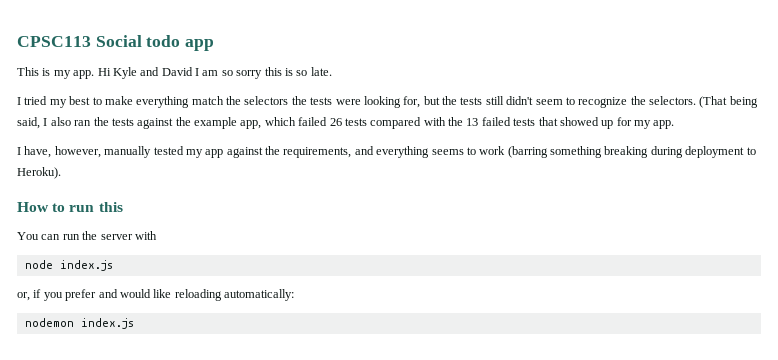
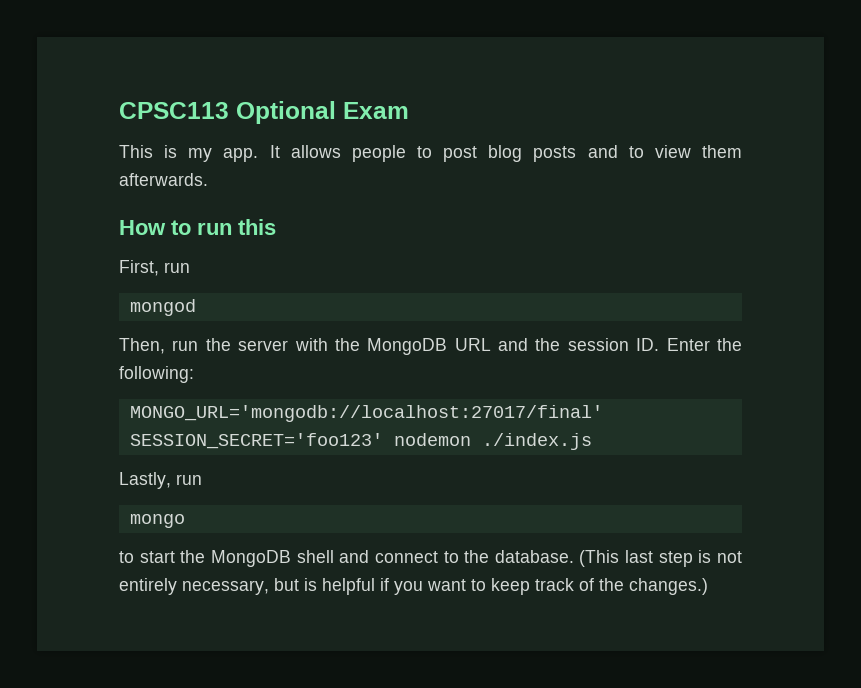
- CPSC113 Social todo app
+ CPSC113 Optional Exam
- Hi Kyle and David I am so sorry this is so late.
- I tried my best to make everything match the selectors the tests were looking for, but the tests still didn't seem to recognize the selectors. (That being said, I also ran the tests against the example app, which failed 26 tests compared with the 13 failed tests that showed up for my app.
- I have, however, manually tested my app against the requirements, and everything seems to work (barring something breaking during deployment to Heroku).
+ It allows people to post blog posts and to view them afterwards.
- You can run the server with
- node index.js
- or, if you prefer and would like reloading automatically:
- nodemon index.js
+ First, run
+ mongod
+ Then, run the server with the MongoDB URL and the session ID. Enter the following:
+ MONGO_URL='mongodb://localhost:27017/final' SESSION_SECRET='foo123' nodemon ./index.js
+ Lastly, run
+ mongo
+ to start the MongoDB shell and connect to the database. (This last step is not entirely necessary, but is helpful if you want to keep track of the changes.)

